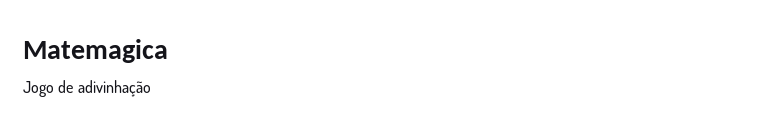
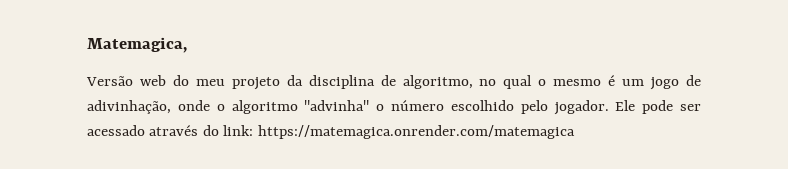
- Matemagica
- Jogo de adivinhação
+ Matemagica,
+ Versão web do meu projeto da disciplina de algoritmo, no qual o mesmo é um jogo de adivinhação, onde o algoritmo "advinha" o número escolhido pelo jogador. Ele pode ser acessado através do link: https://matemagica.onrender.com/matemagica

